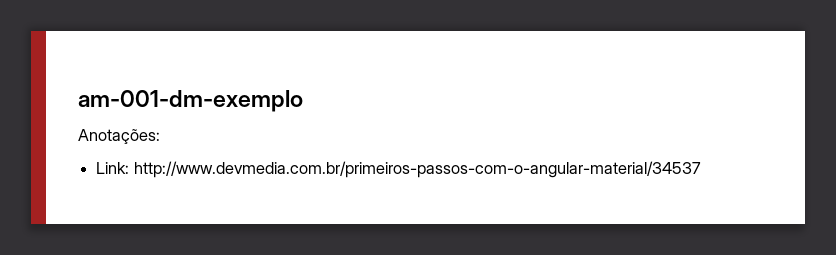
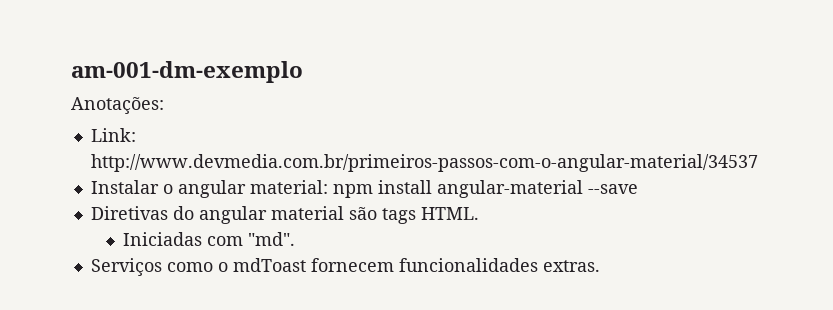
+ Instalar o angular material: npm install angular-material --save
+ Diretivas do angular material são tags HTML.
+ Iniciadas com "md".
+ Serviços como o mdToast fornecem funcionalidades extras.

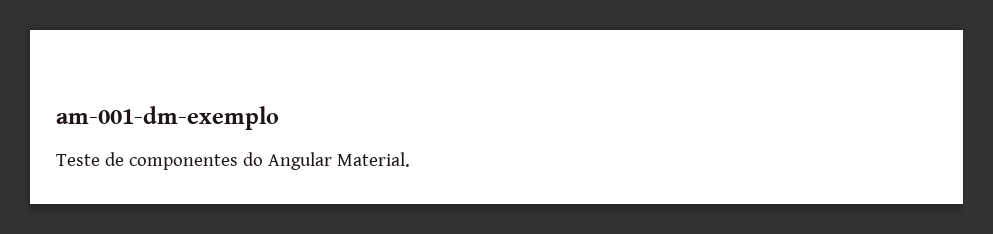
- Anotações:
- Link: http://www.devmedia.com.br/primeiros-passos-com-o-angular-material/34537
- Instalar o angular material: npm install angular-material --save
- Diretivas do angular material são tags HTML.
- Iniciadas com "md".
- Serviços como o mdToast fornecem funcionalidades extras.
+ Teste de componentes do Angular Material.

